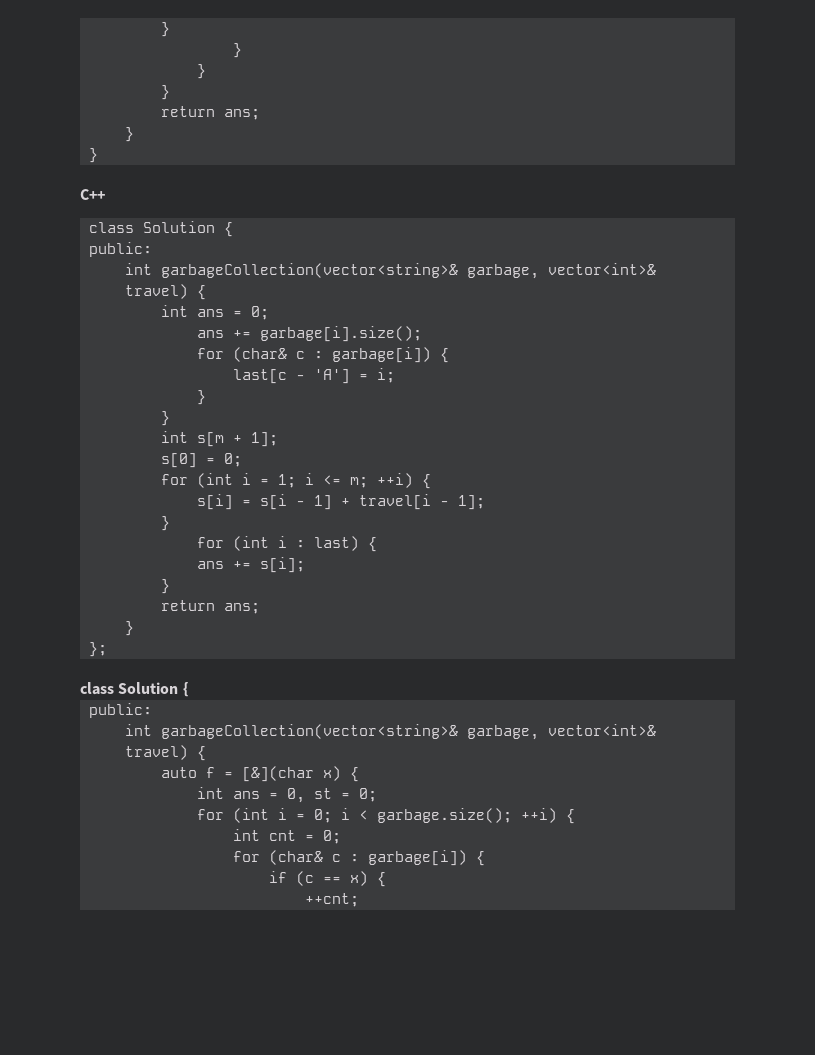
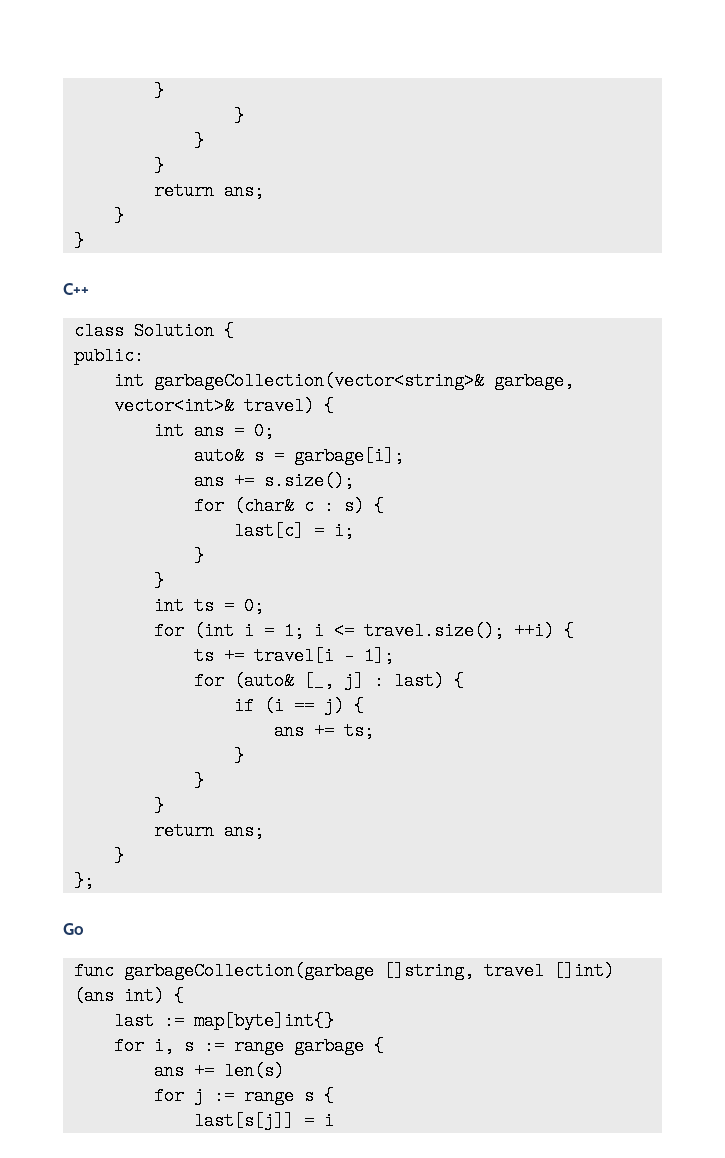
- ans += garbage[i].size();
- for (char& c : garbage[i]) {
- last[c - 'A'] = i;
+ auto& s = garbage[i];
+ ans += s.size();
+ for (char& c : s) {
+ last[c] = i;
- int s[m + 1];
- s[0] = 0;
+ int ts = 0;
- for (int i = 1; i <= m; ++i) {
- s[i] = s[i - 1] + travel[i - 1];
- }
- for (int i : last) {
+ for (int i = 1; i <= travel.size(); ++i) {
+ ts += travel[i - 1];
+ for (auto& [_, j] : last) {
- ans += s[i];
+ if (i == j) {
+ ans += ts;
+ }
+ }
  };
- class Solution {
- public:
- int garbageCollection(vector<string>& garbage, vector<int>& travel) {
- auto f = [&](char x) {
- int ans = 0, st = 0;
- for (int i = 0; i < garbage.size(); ++i) {
- int cnt = 0;
- for (char& c : garbage[i]) {
- if (c == x) {
- ++cnt;
+ Go
+ func garbageCollection(garbage []string, travel []int) (ans int) {
+ last := map[byte]int{}
+ for i, s := range garbage {
+ ans += len(s)
+ for j := range s {
+ last[s[j]] = i

